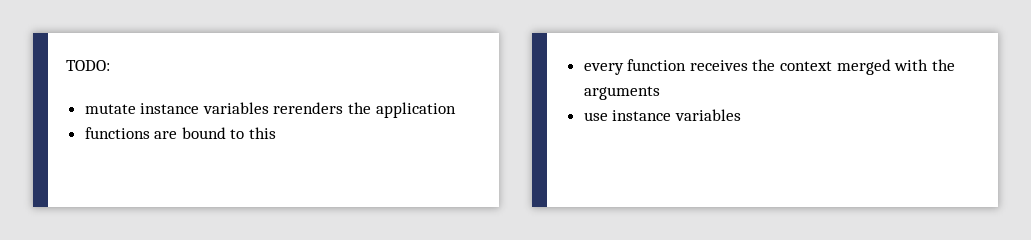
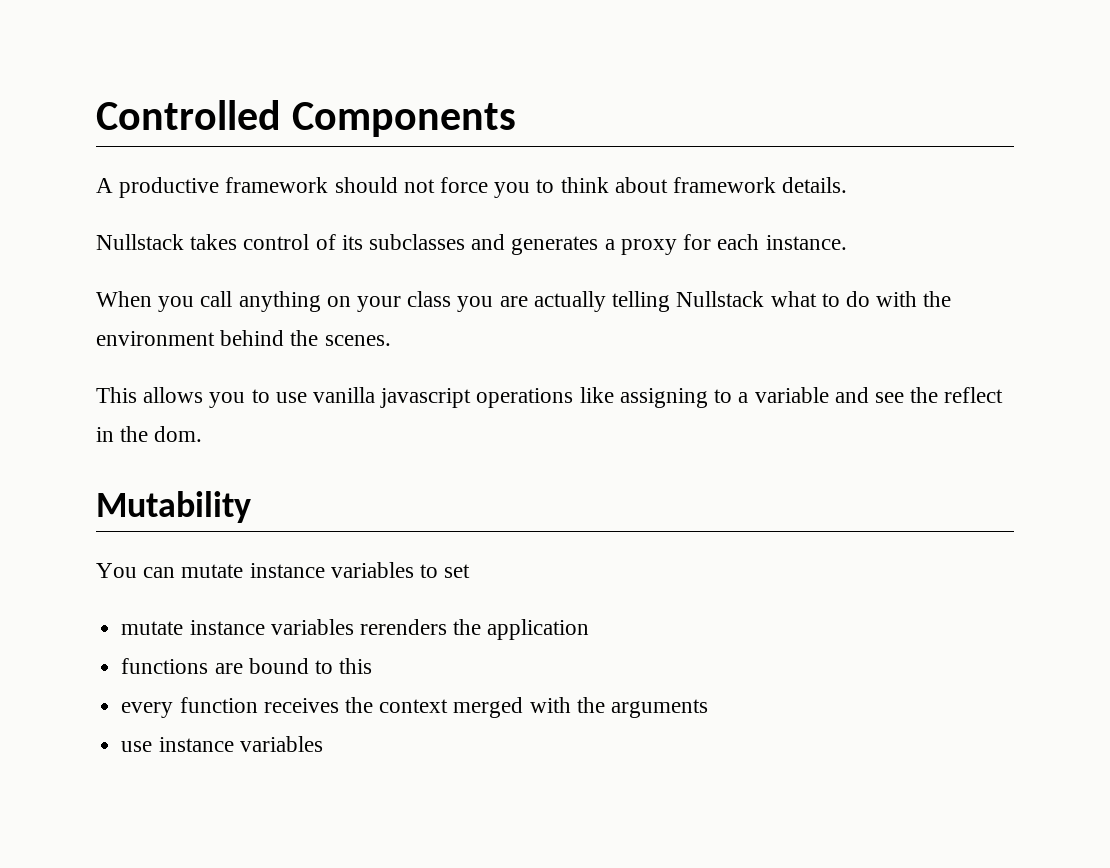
- TODO:
+ Controlled Components
+ A productive framework should not force you to think about framework details.
+ Nullstack takes control of its subclasses and generates a proxy for each instance.
+ When you call anything on your class you are actually telling Nullstack what to do with the environment behind the scenes.
+ This allows you to use vanilla javascript operations like assigning to a variable and see the reflect in the dom.
+ Mutability
+ You can mutate instance variables to set

